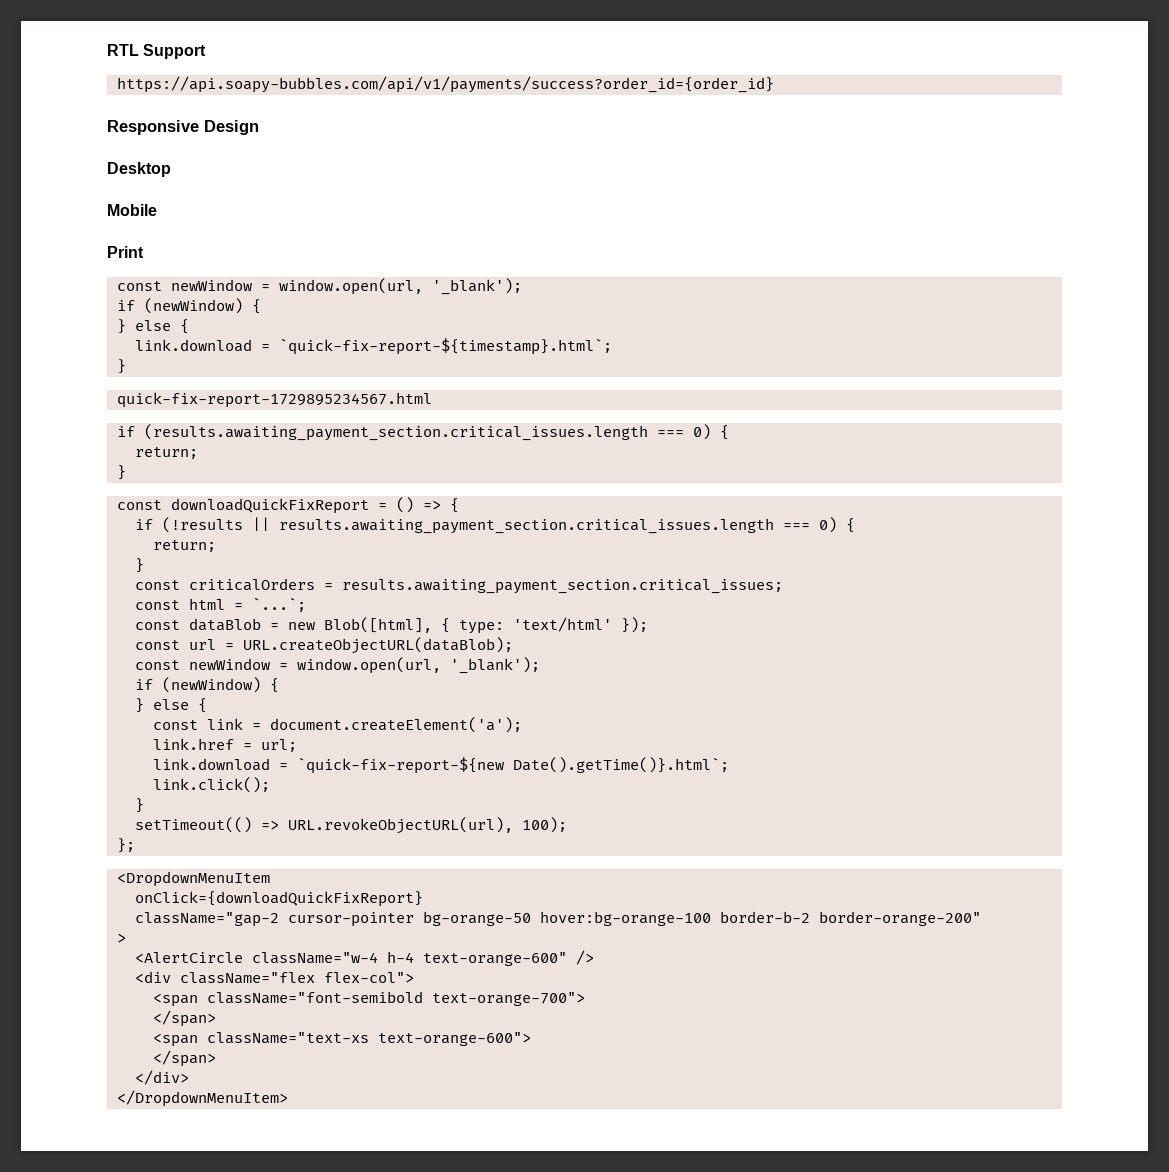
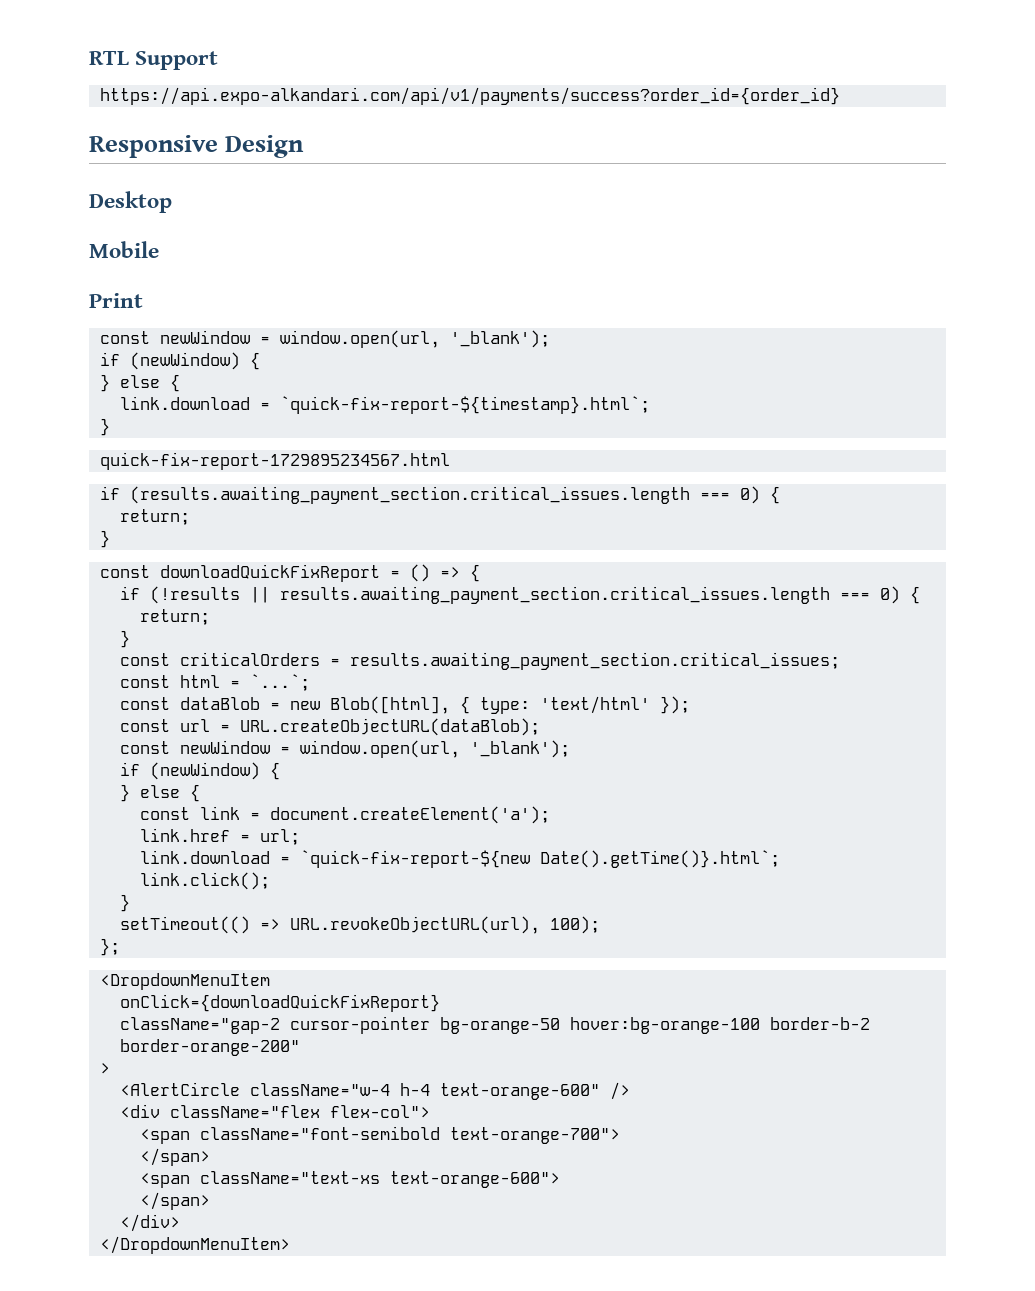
- https://api.soapy-bubbles.com/api/v1/payments/success?order_id={order_id}
+ https://api.expo-alkandari.com/api/v1/payments/success?order_id={order_id}

